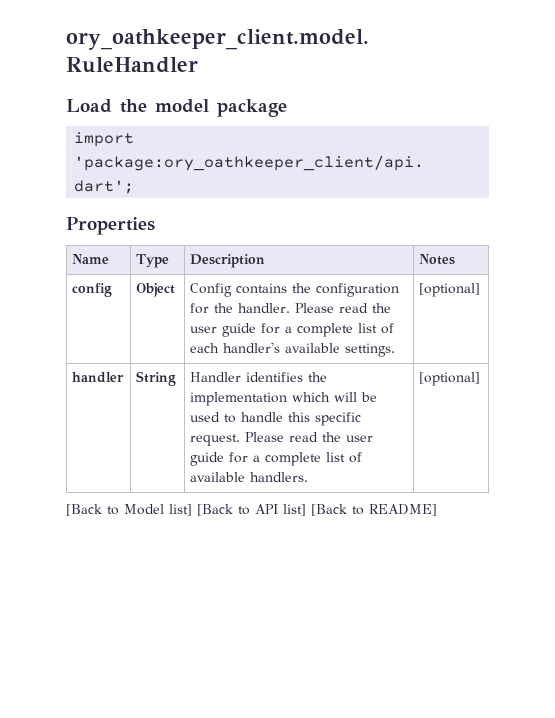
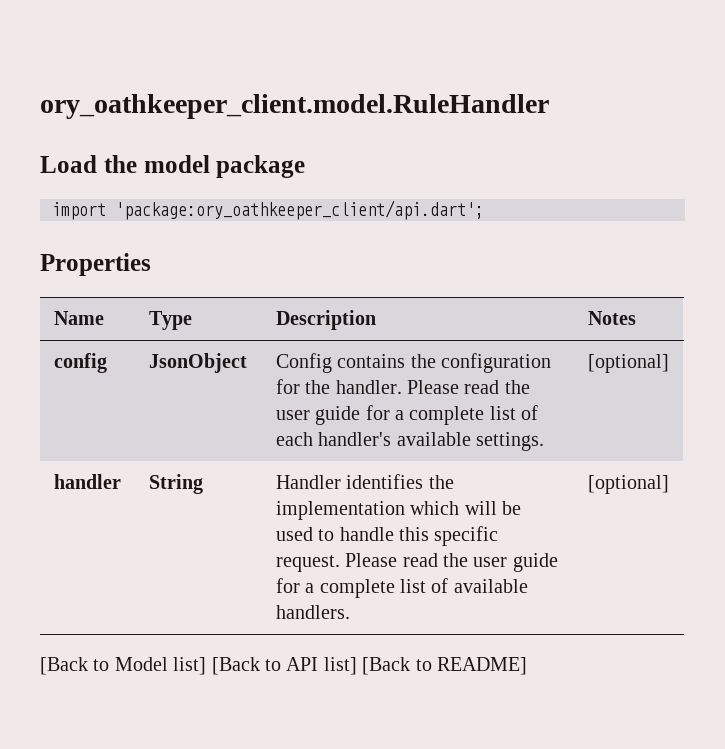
- config | Object | Config contains the configuration for the handler. Please read the user guide for a complete list of each handler's available settings. | [optional]
+ config | JsonObject | Config contains the configuration for the handler. Please read the user guide for a complete list of each handler's available settings. | [optional]

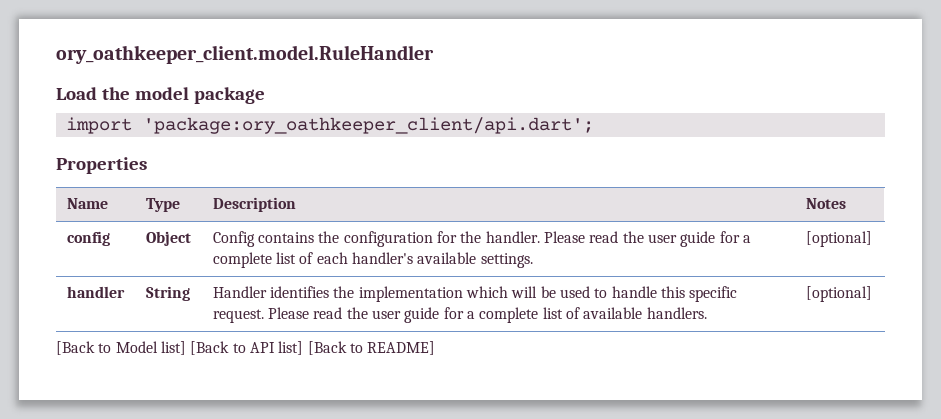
- config | JsonObject | Config contains the configuration for the handler. Please read the user guide for a complete list of each handler's available settings. | [optional]
+ config | Object | Config contains the configuration for the handler. Please read the user guide for a complete list of each handler's available settings. | [optional]

